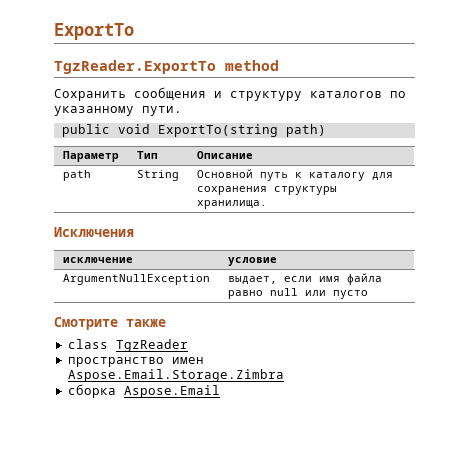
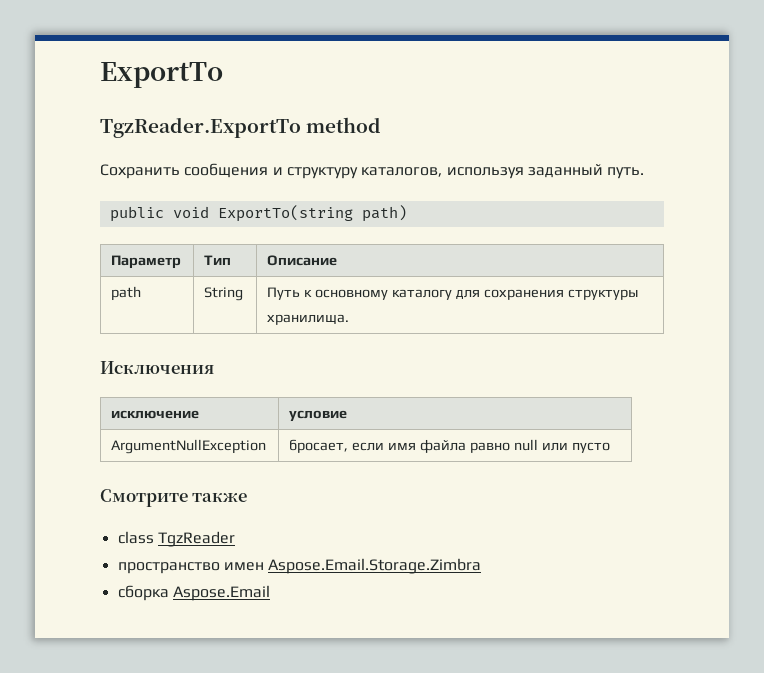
- Сохранить сообщения и структуру каталогов по указанному пути.
+ Сохранить сообщения и структуру каталогов, используя заданный путь.
- path | String | Основной путь к каталогу для сохранения структуры хранилища.
+ path | String | Путь к основному каталогу для сохранения структуры хранилища.
- ArgumentNullException | выдает, если имя файла равно null или пусто
+ ArgumentNullException | бросает, если имя файла равно null или пусто

